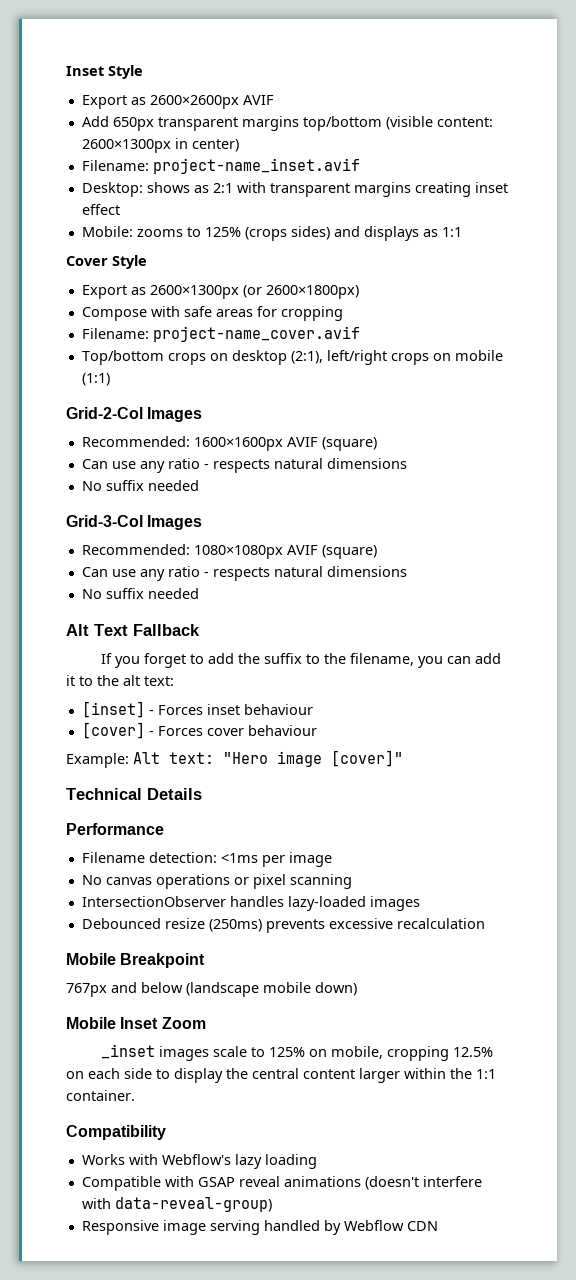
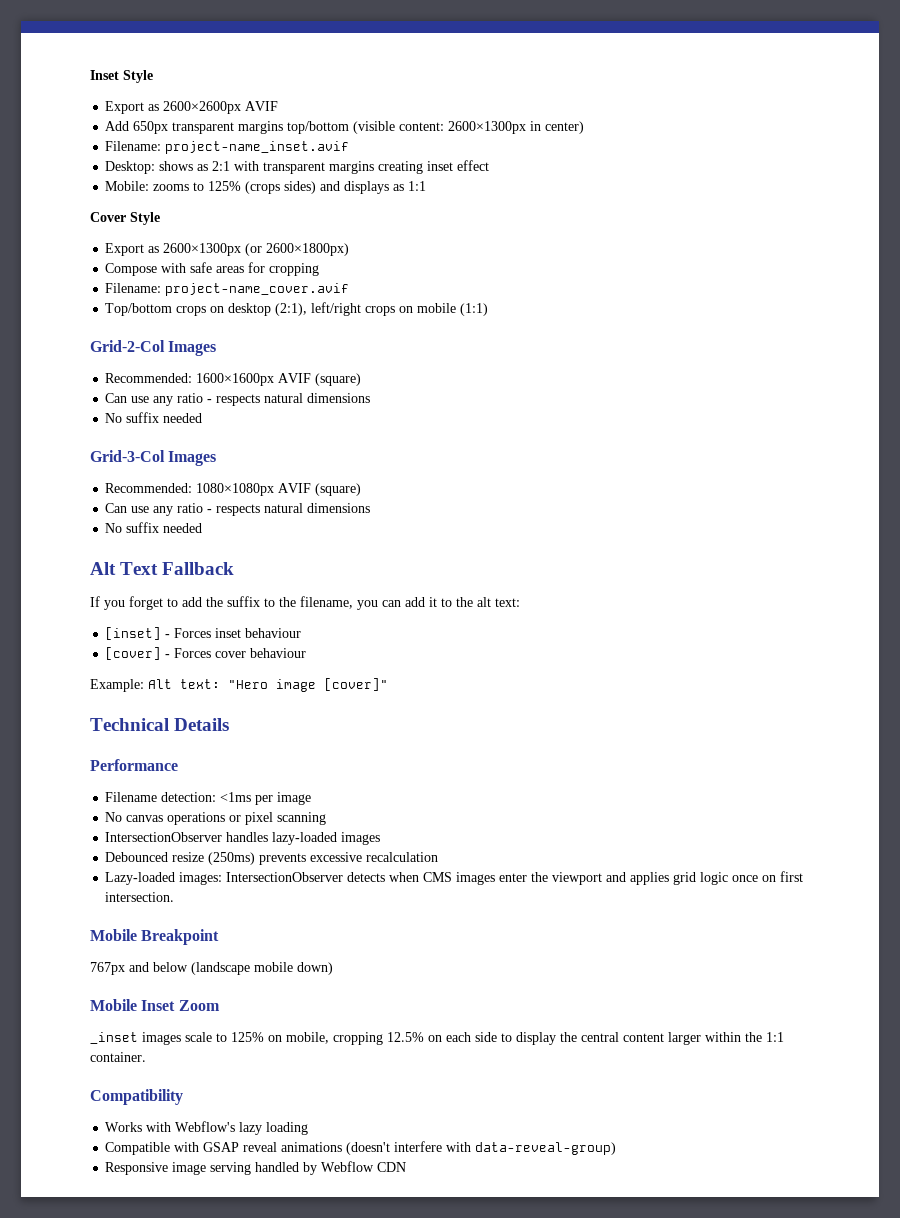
+ Lazy-loaded images: IntersectionObserver detects when CMS images enter the viewport and applies grid logic once on first intersection.

